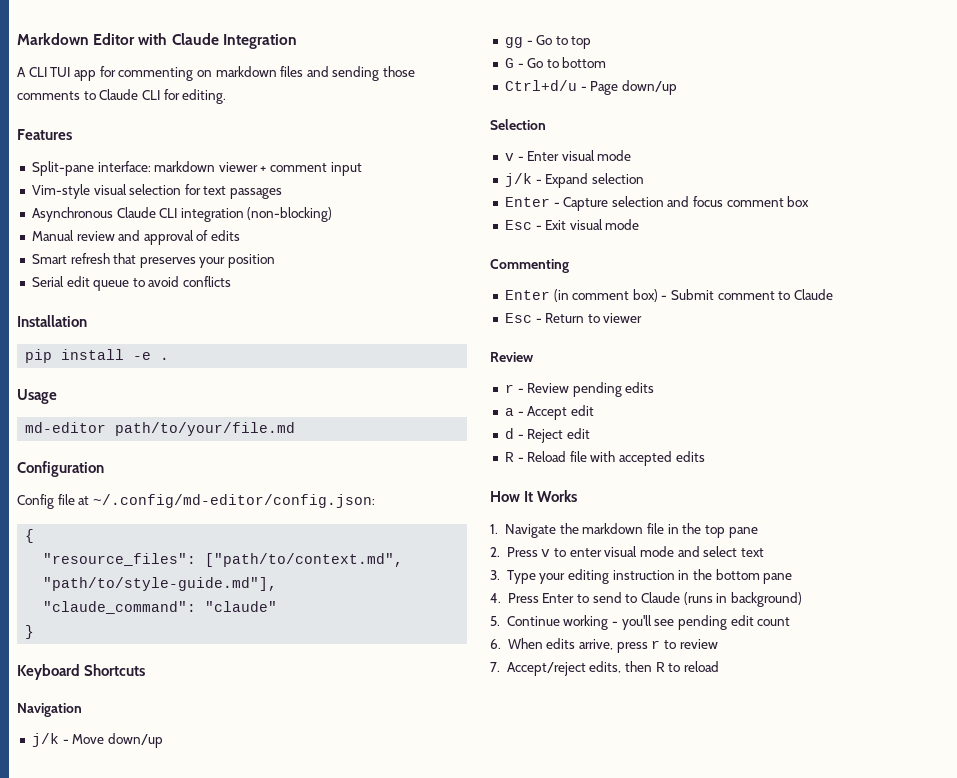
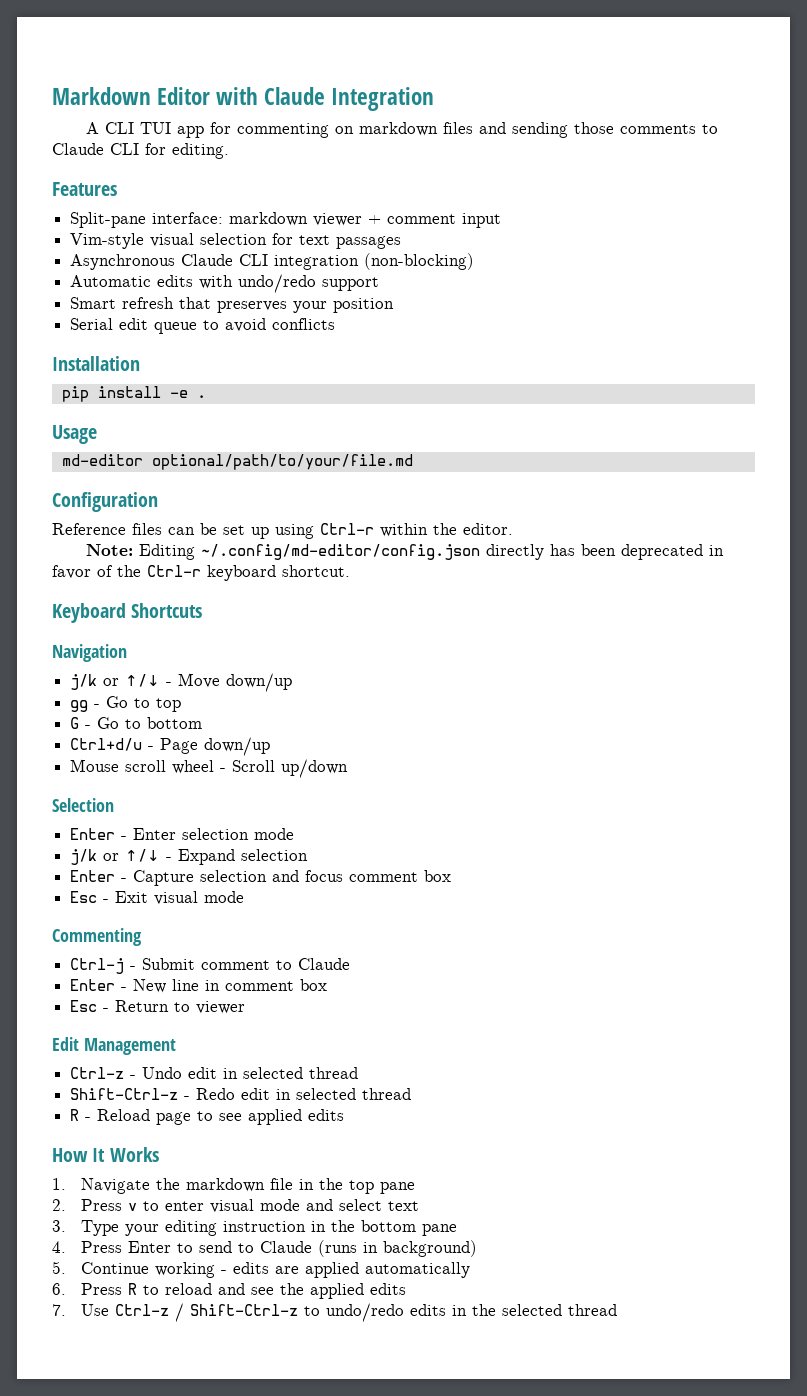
- Manual review and approval of edits
+ Automatic edits with undo/redo support
- md-editor path/to/your/file.md
+ md-editor optional/path/to/your/file.md
- Config file at ~/.config/md-editor/config.json:
- {
- "resource_files": ["path/to/context.md", "path/to/style-guide.md"],
- "claude_command": "claude"
- }
+ Reference files can be set up using Ctrl-r within the editor.
+ Note: Editing ~/.config/md-editor/config.json directly has been deprecated in favor of the Ctrl-r keyboard shortcut.
- j/k - Move down/up
+ j/k or ↑/↓ - Move down/up
+ Mouse scroll wheel - Scroll up/down
- v - Enter visual mode
+ Enter - Enter selection mode
- j/k - Expand selection
+ j/k or ↑/↓ - Expand selection
- Enter (in comment box) - Submit comment to Claude
+ Ctrl-j - Submit comment to Claude
+ Enter - New line in comment box
  Esc - Return to viewer
- Review
- r - Review pending edits
- a - Accept edit
- d - Reject edit
+ Edit Management
+ Ctrl-z - Undo edit in selected thread
+ Shift-Ctrl-z - Redo edit in selected thread
- R - Reload file with accepted edits
+ R - Reload page to see applied edits
- 5. Continue working - you'll see pending edit count
- 6. When edits arrive, press r to review
- 7. Accept/reject edits, then R to reload
+ 5. Continue working - edits are applied automatically
+ 6. Press R to reload and see the applied edits
+ 7. Use Ctrl-z / Shift-Ctrl-z to undo/redo edits in the selected thread

